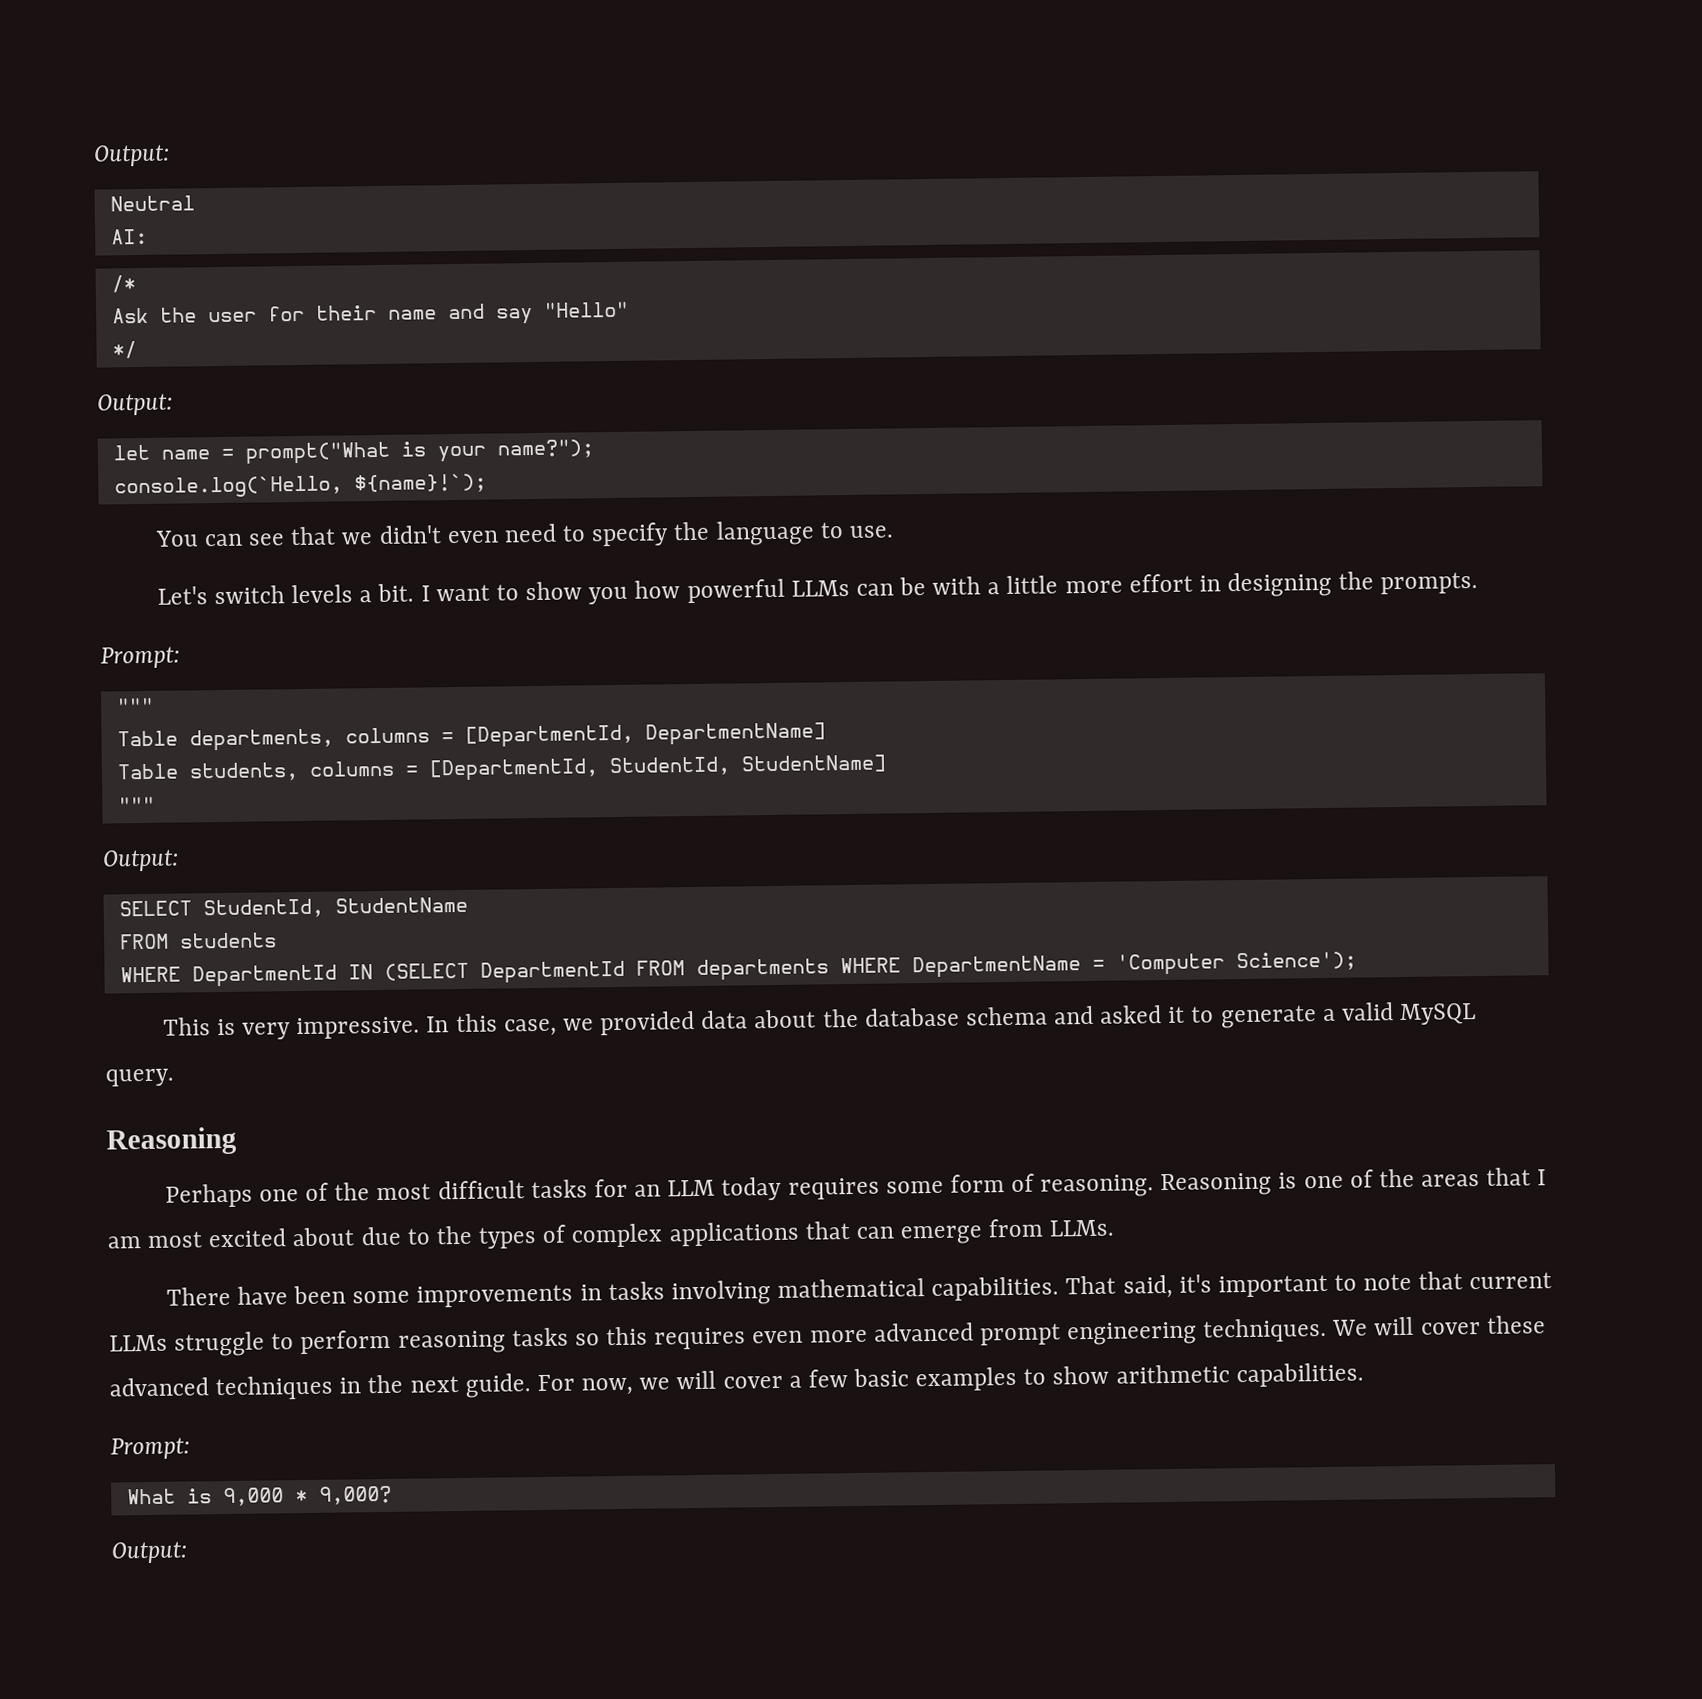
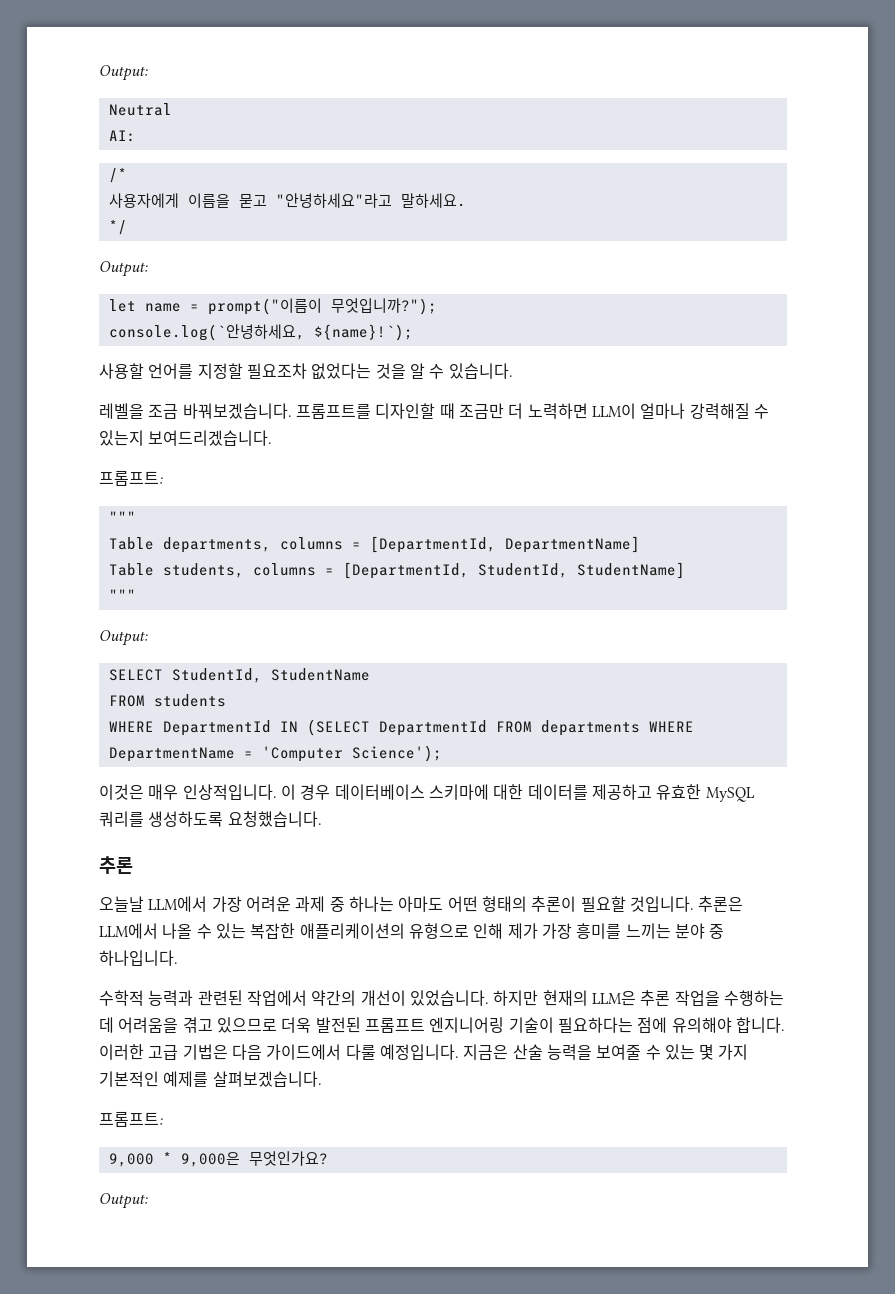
- Ask the user for their name and say "Hello"
+ 사용자에게 이름을 묻고 "안녕하세요"라고 말하세요.
- let name = prompt("What is your name?");
- console.log(`Hello, ${name}!`);
- You can see that we didn't even need to specify the language to use.
- Let's switch levels a bit. I want to show you how powerful LLMs can be with a little more effort in designing the prompts.
- Prompt:
+ let name = prompt("이름이 무엇입니까?");
+ console.log(`안녕하세요, ${name}!`);
+ 사용할 언어를 지정할 필요조차 없었다는 것을 알 수 있습니다.
+ 레벨을 조금 바꿔보겠습니다. 프롬프트를 디자인할 때 조금만 더 노력하면 LLM이 얼마나 강력해질 수 있는지 보여드리겠습니다.
+ 프롬프트:
- This is very impressive. In this case, we provided data about the database schema and asked it to generate a valid MySQL query.
- Reasoning
- Perhaps one of the most difficult tasks for an LLM today requires some form of reasoning. Reasoning is one of the areas that I am most excited about due to the types of complex applications that can emerge from LLMs.
- There have been some improvements in tasks involving mathematical capabilities. That said, it's important to note that current LLMs struggle to perform reasoning tasks so this requires even more advanced prompt engineering techniques. We will cover these advanced techniques in the next guide. For now, we will cover a few basic examples to show arithmetic capabilities.
- Prompt:
- What is 9,000 * 9,000?
+ 이것은 매우 인상적입니다. 이 경우 데이터베이스 스키마에 대한 데이터를 제공하고 유효한 MySQL 쿼리를 생성하도록 요청했습니다.
+ 추론
+ 오늘날 LLM에서 가장 어려운 과제 중 하나는 아마도 어떤 형태의 추론이 필요할 것입니다. 추론은 LLM에서 나올 수 있는 복잡한 애플리케이션의 유형으로 인해 제가 가장 흥미를 느끼는 분야 중 하나입니다.
+ 수학적 능력과 관련된 작업에서 약간의 개선이 있었습니다. 하지만 현재의 LLM은 추론 작업을 수행하는 데 어려움을 겪고 있으므로 더욱 발전된 프롬프트 엔지니어링 기술이 필요하다는 점에 유의해야 합니다. 이러한 고급 기법은 다음 가이드에서 다룰 예정입니다. 지금은 산술 능력을 보여줄 수 있는 몇 가지 기본적인 예제를 살펴보겠습니다.
+ 프롬프트:
+ 9,000 * 9,000은 무엇인가요?

